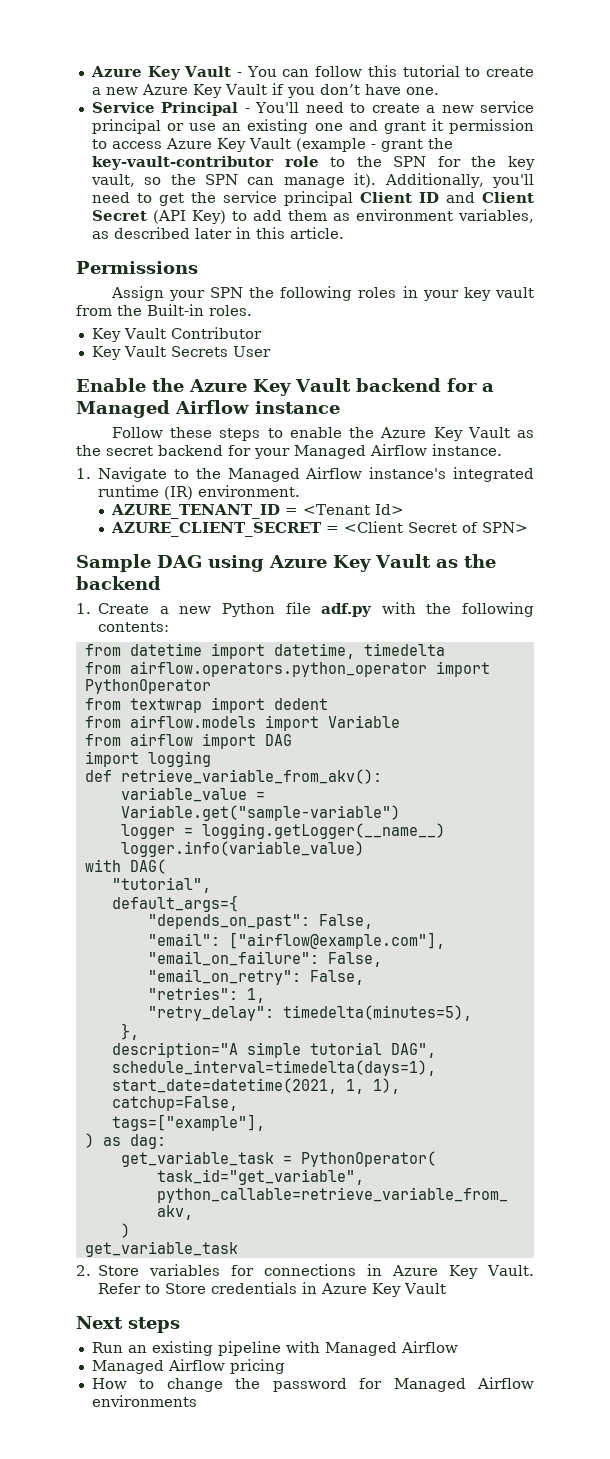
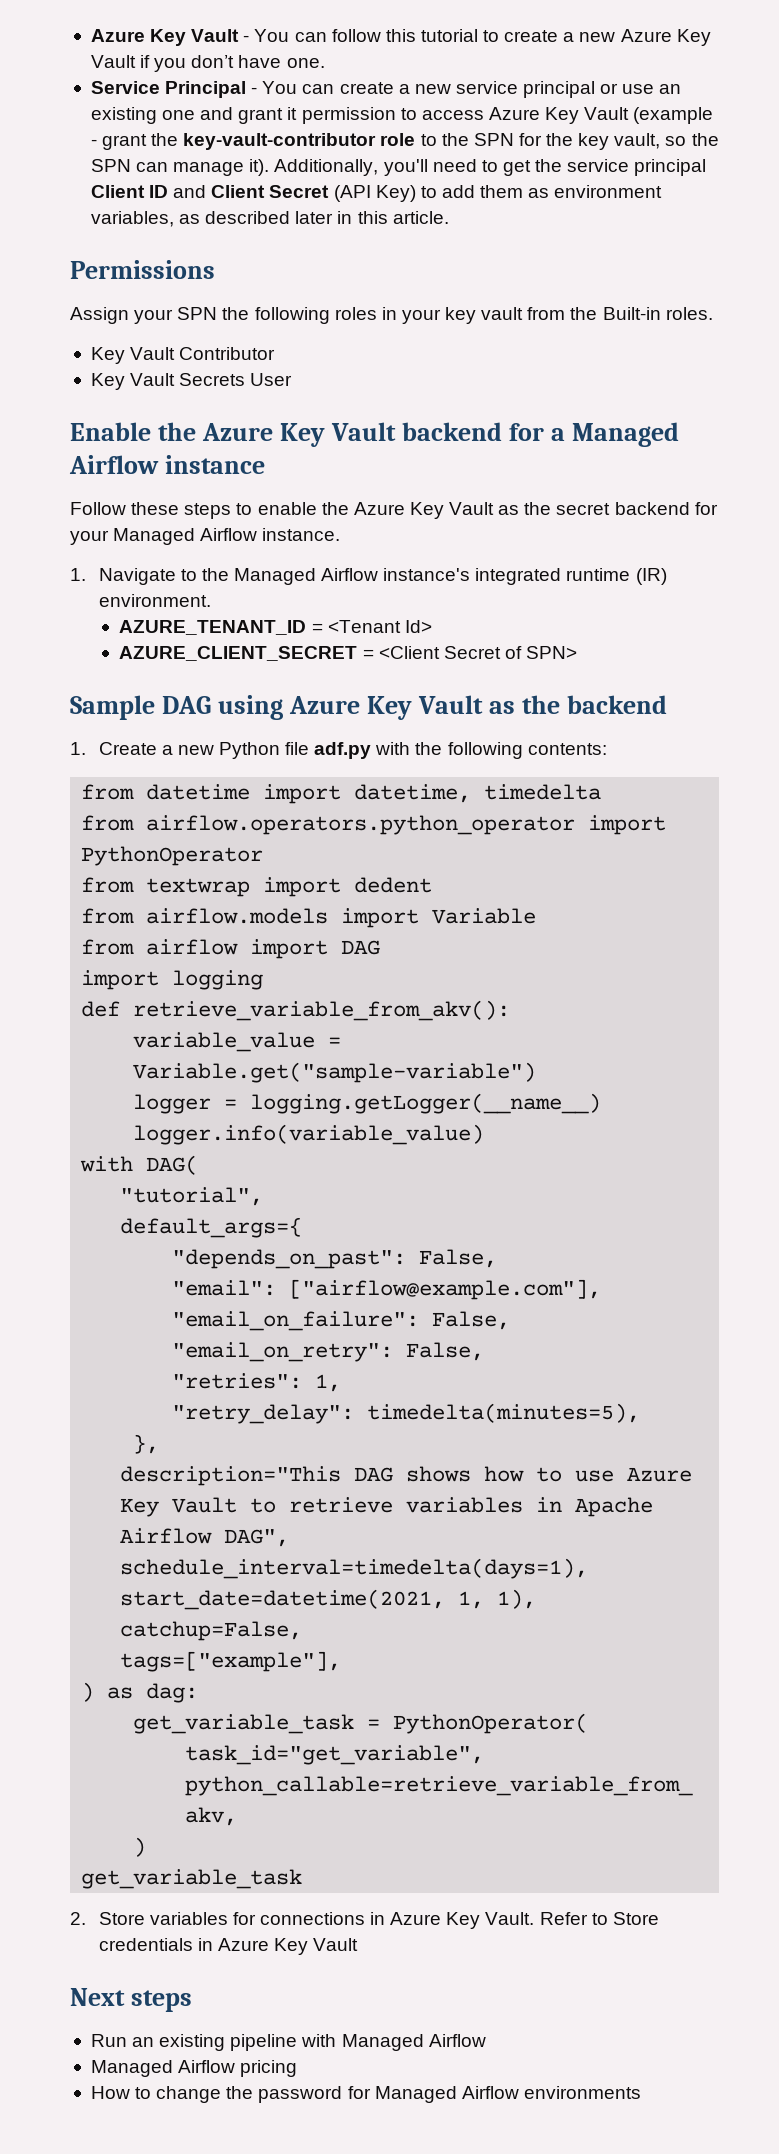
- Service Principal - You'll need to create a new service principal or use an existing one and grant it permission to access Azure Key Vault (example - grant the key-vault-contributor role to the SPN for the key vault, so the SPN can manage it).
+ Service Principal - You can create a new service principal or use an existing one and grant it permission to access Azure Key Vault (example - grant the key-vault-contributor role to the SPN for the key vault, so the SPN can manage it).
- description="A simple tutorial DAG",
+ description="This DAG shows how to use Azure Key Vault to retrieve variables in Apache Airflow DAG",

